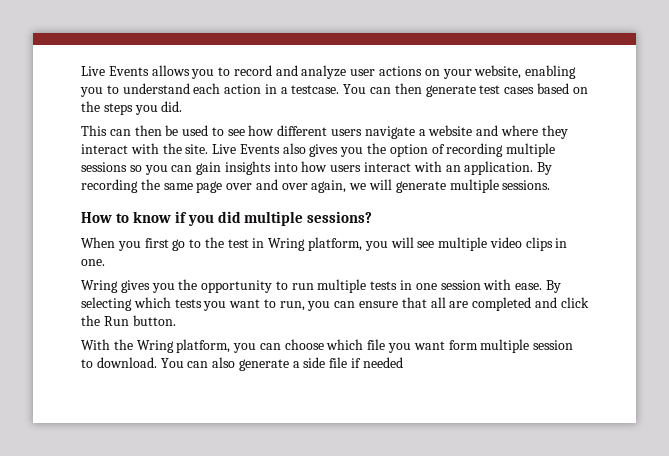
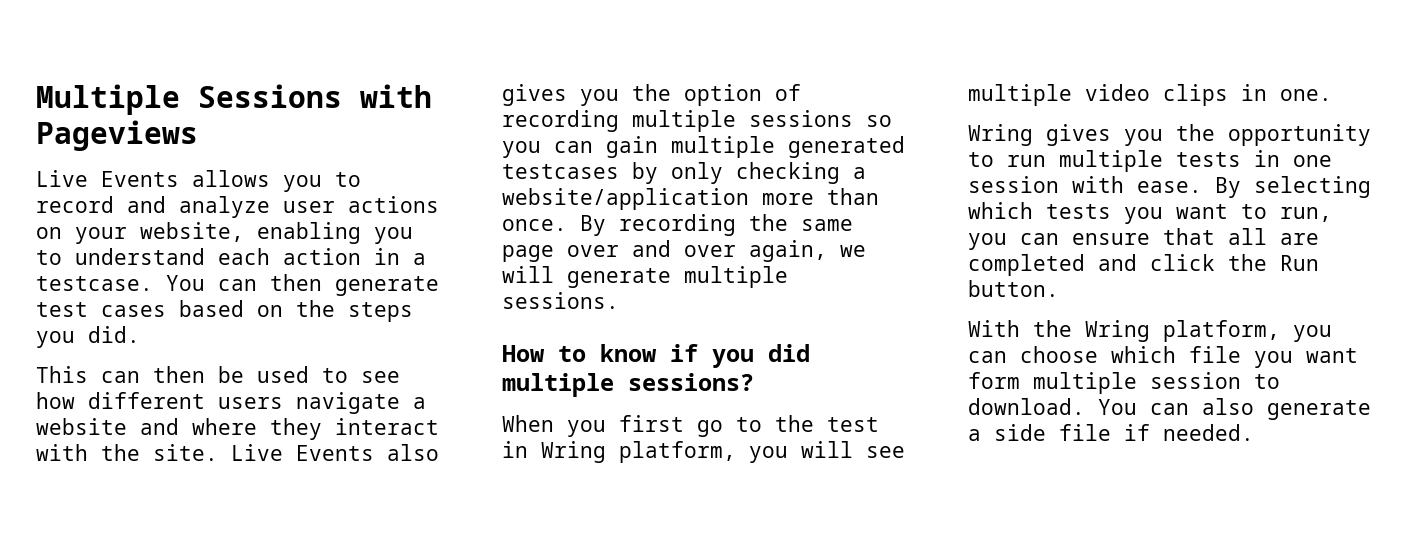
+ Multiple Sessions with Pageviews
- Live Events also gives you the option of recording multiple sessions so you can gain insights into how users interact with an application.
+ Live Events also gives you the option of recording multiple sessions so you can gain multiple generated testcases by only checking a website/application more than once.
- You can also generate a side file if needed
+ You can also generate a side file if needed.

